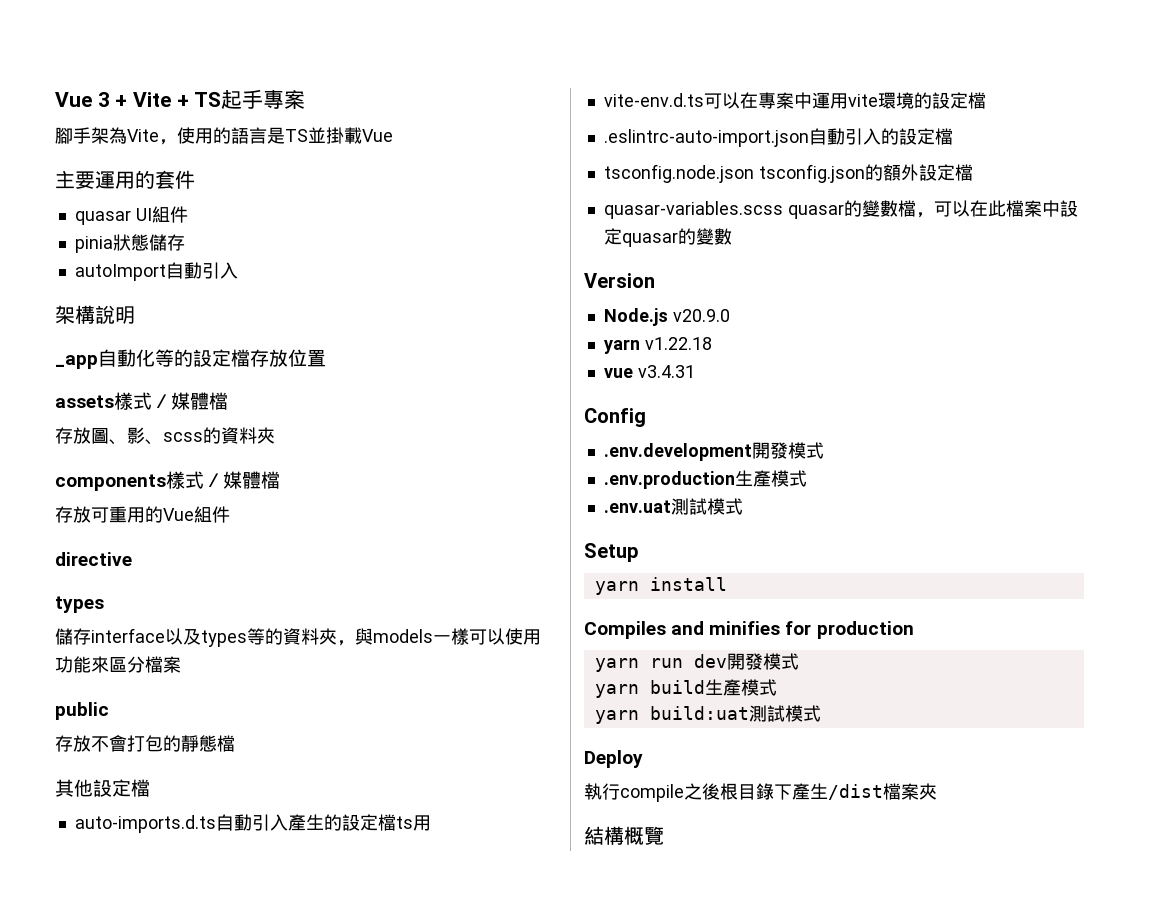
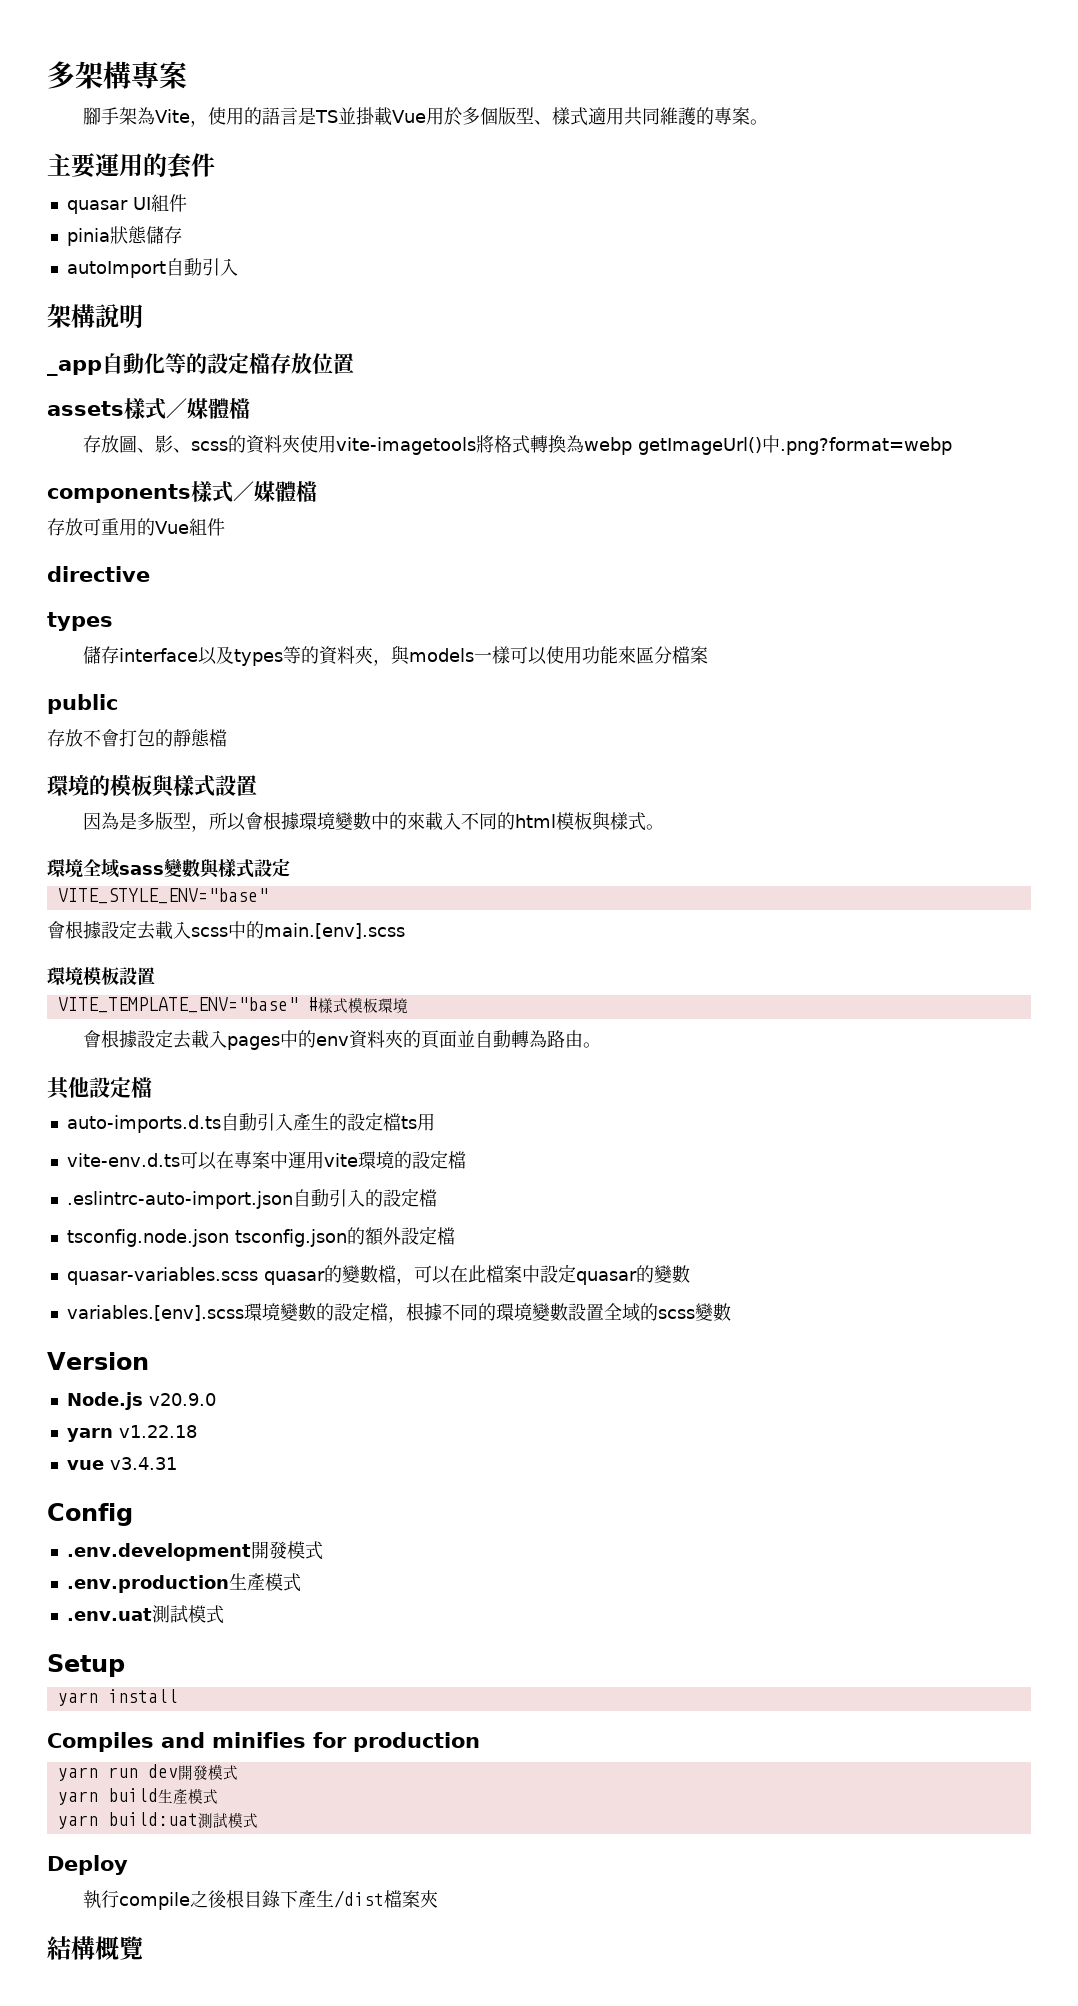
- Vue 3 + Vite + TS起手專案
+ 多架構專案
- 腳手架為Vite，使用的語言是TS並掛載Vue
+ 腳手架為Vite，使用的語言是TS並掛載Vue用於多個版型、樣式適用共同維護的專案。
- 存放圖、影、scss的資料夾
+ 存放圖、影、scss的資料夾使用vite-imagetools將格式轉換為webp getImageUrl()中.png?format=webp
+ 環境的模板與樣式設置
+ 因為是多版型，所以會根據環境變數中的來載入不同的html模板與樣式。
+ 環境全域sass變數與樣式設定
+ VITE_STYLE_ENV="base"
+ 會根據設定去載入scss中的main.[env].scss
+ 環境模板設置
+ VITE_TEMPLATE_ENV="base" #樣式模板環境
+ 會根據設定去載入pages中的env資料夾的頁面並自動轉為路由。
+ variables.[env].scss環境變數的設定檔，根據不同的環境變數設置全域的scss變數

